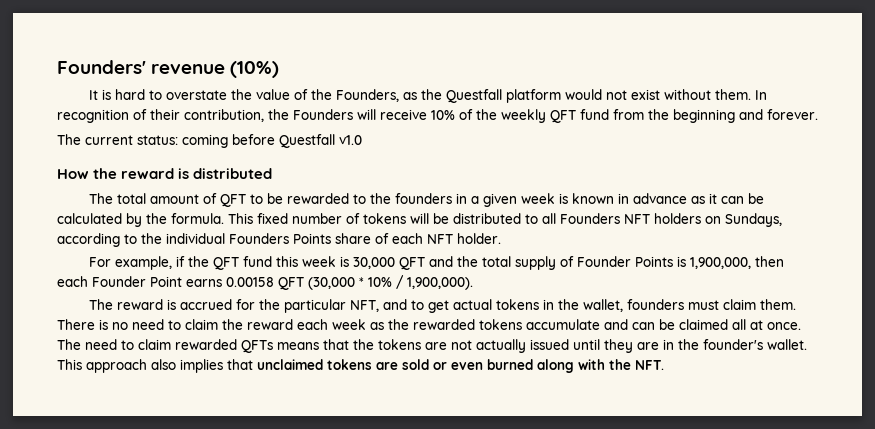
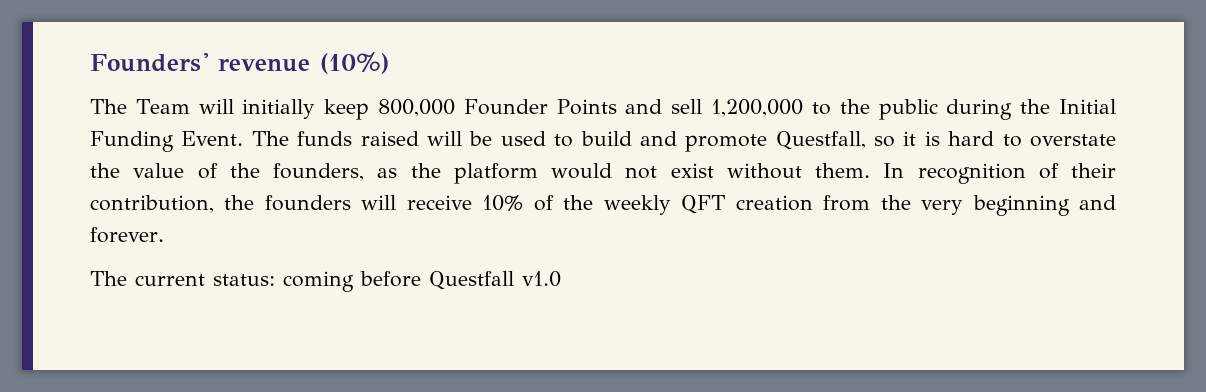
- It is hard to overstate the value of the Founders, as the Questfall platform would not exist without them.
+ The Team will initially keep 800,000 Founder Points and sell 1,200,000 to the public during the Initial Funding Event. The funds raised will be used to build and promote Questfall, so it is hard to overstate the value of the founders, as the platform would not exist without them.
- In recognition of their contribution, the Founders will receive 10% of the weekly QFT fund from the beginning and forever.
+ In recognition of their contribution, the founders will receive 10% of the weekly QFT creation from the very beginning and forever.
- How the reward is distributed
- The total amount of QFT to be rewarded to the founders in a given week is known in advance as it can be calculated by the formula. This fixed number of tokens will be distributed to all Founders NFT holders on Sundays, according to the individual Founders Points share of each NFT holder.
- For example, if the QFT fund this week is 30,000 QFT and the total supply of Founder Points is 1,900,000, then each Founder Point earns 0.00158 QFT (30,000 * 10% / 1,900,000).
- The reward is accrued for the particular NFT, and to get actual tokens in the wallet, founders must claim them. There is no need to claim the reward each week as the rewarded tokens accumulate and can be claimed all at once. The need to claim rewarded QFTs means that the tokens are not actually issued until they are in the founder's wallet. This approach also implies that unclaimed tokens are sold or even burned along with the NFT.

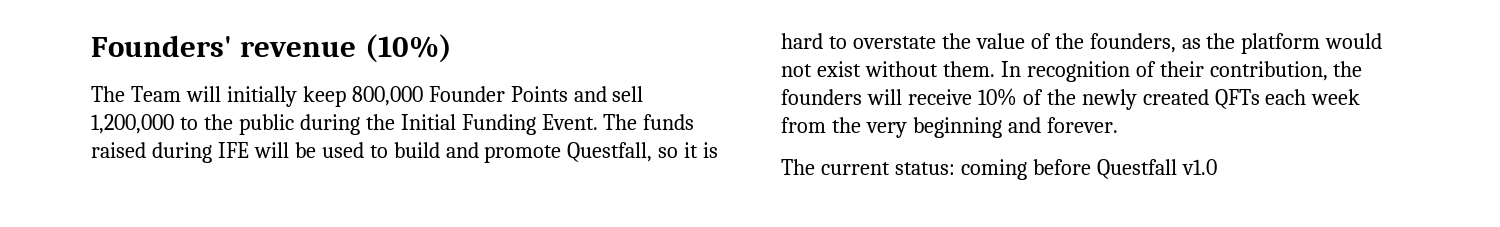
- The funds raised will be used to build and promote Questfall, so it is hard to overstate the value of the founders, as the platform would not exist without them.
+ The funds raised during IFE will be used to build and promote Questfall, so it is hard to overstate the value of the founders, as the platform would not exist without them.
- In recognition of their contribution, the founders will receive 10% of the weekly QFT creation from the very beginning and forever.
+ In recognition of their contribution, the founders will receive 10% of the newly created QFTs each week from the very beginning and forever.

